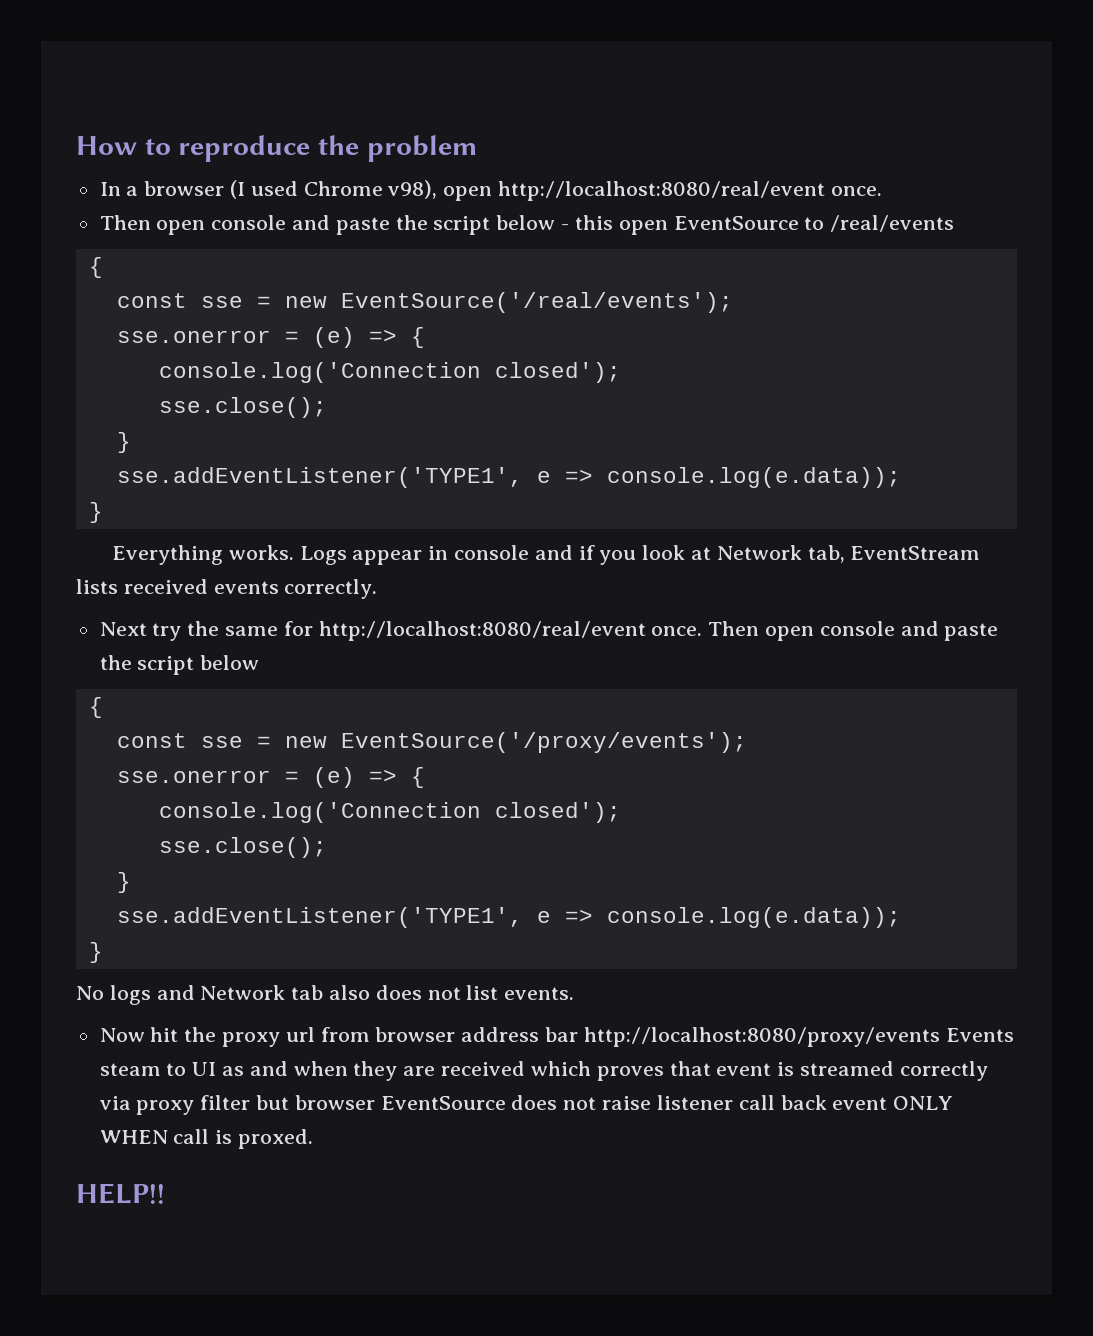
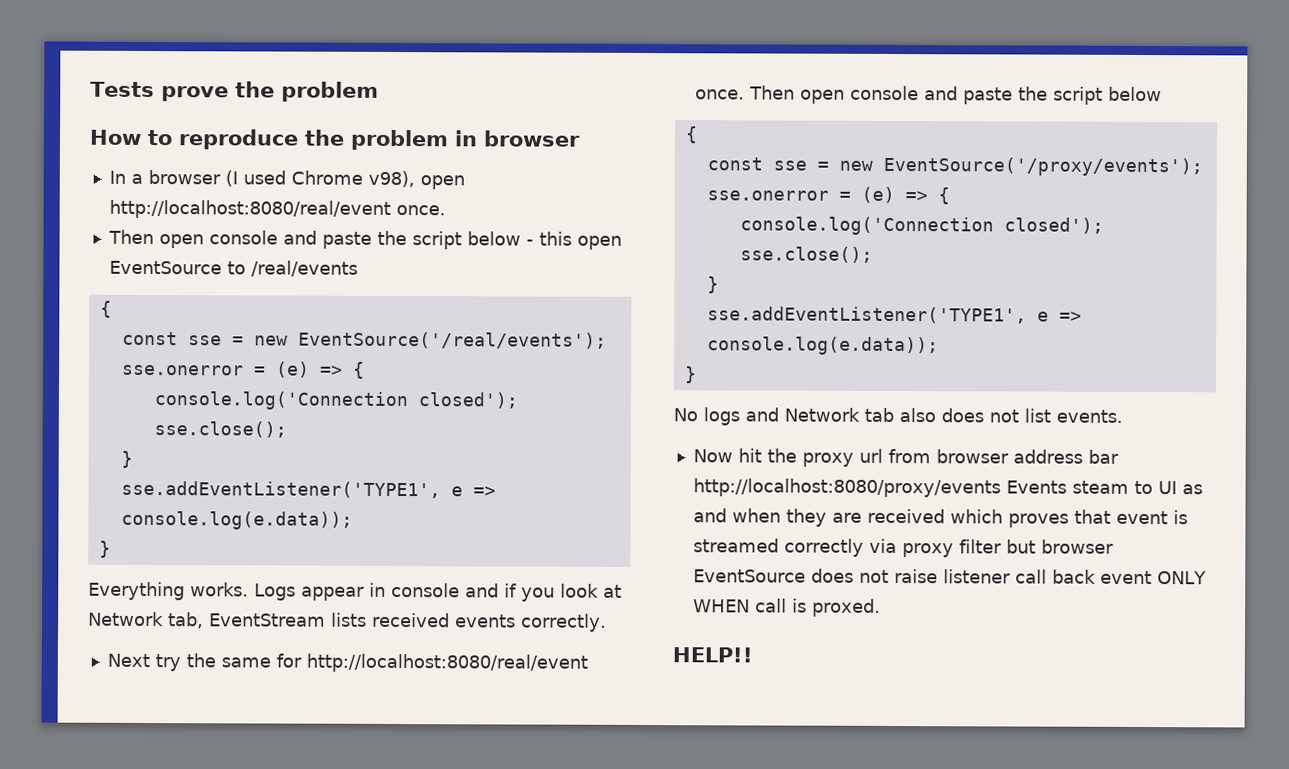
+ Tests prove the problem
- How to reproduce the problem
+ How to reproduce the problem in browser

